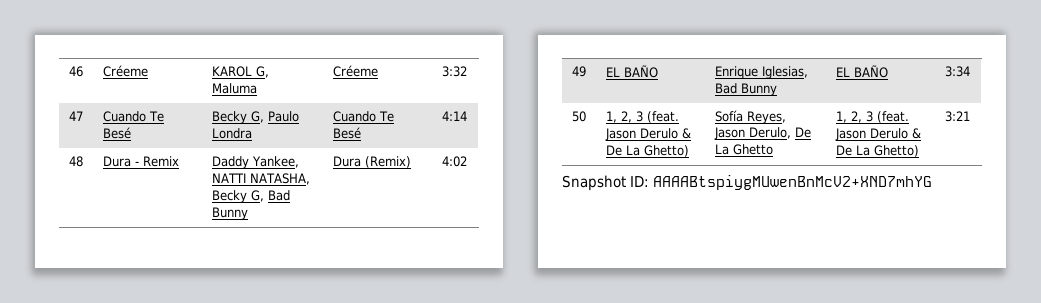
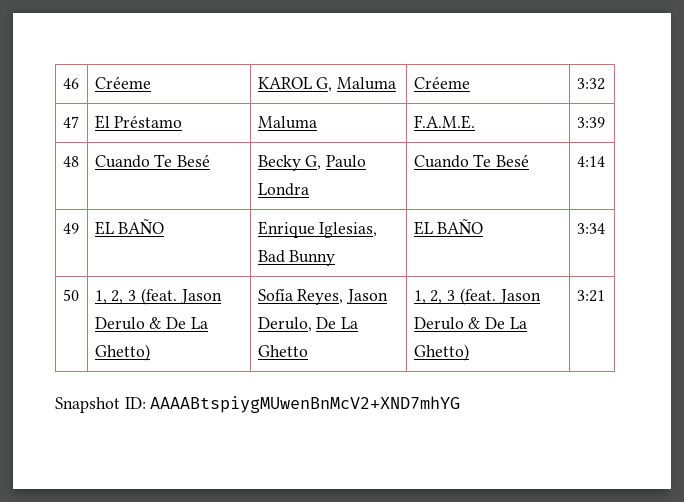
- 47 | Cuando Te Besé | Becky G, Paulo Londra | Cuando Te Besé | 4:14
+ 47 | El Préstamo | Maluma | F.A.M.E. | 3:39
+ 48 | Cuando Te Besé | Becky G, Paulo Londra | Cuando Te Besé | 4:14
- 48 | Dura - Remix | Daddy Yankee, NATTI NATASHA, Becky G, Bad Bunny | Dura (Remix) | 4:02

